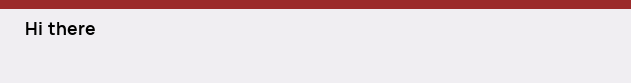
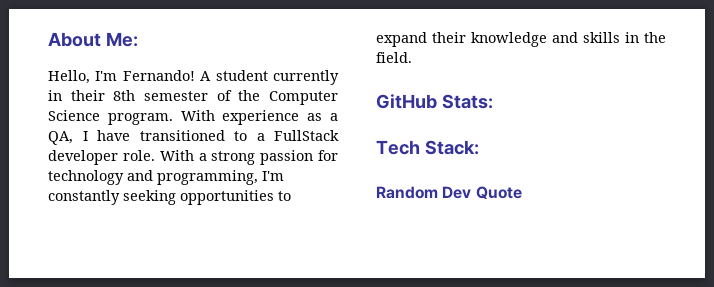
- Hi there
+ About Me:
+ Hello, I'm Fernando! A student currently in their 8th semester of the Computer Science program. With experience as a QA, I have transitioned to a FullStack developer role. With a strong passion for technology and programming, I'm constantly seeking opportunities to expand their knowledge and skills in the field.
+ GitHub Stats:
+ Tech Stack:
+ Random Dev Quote

